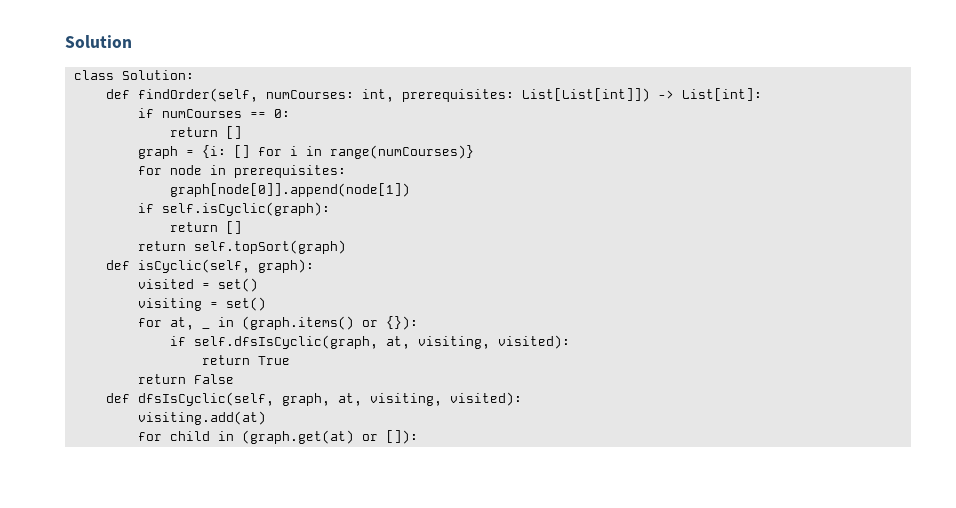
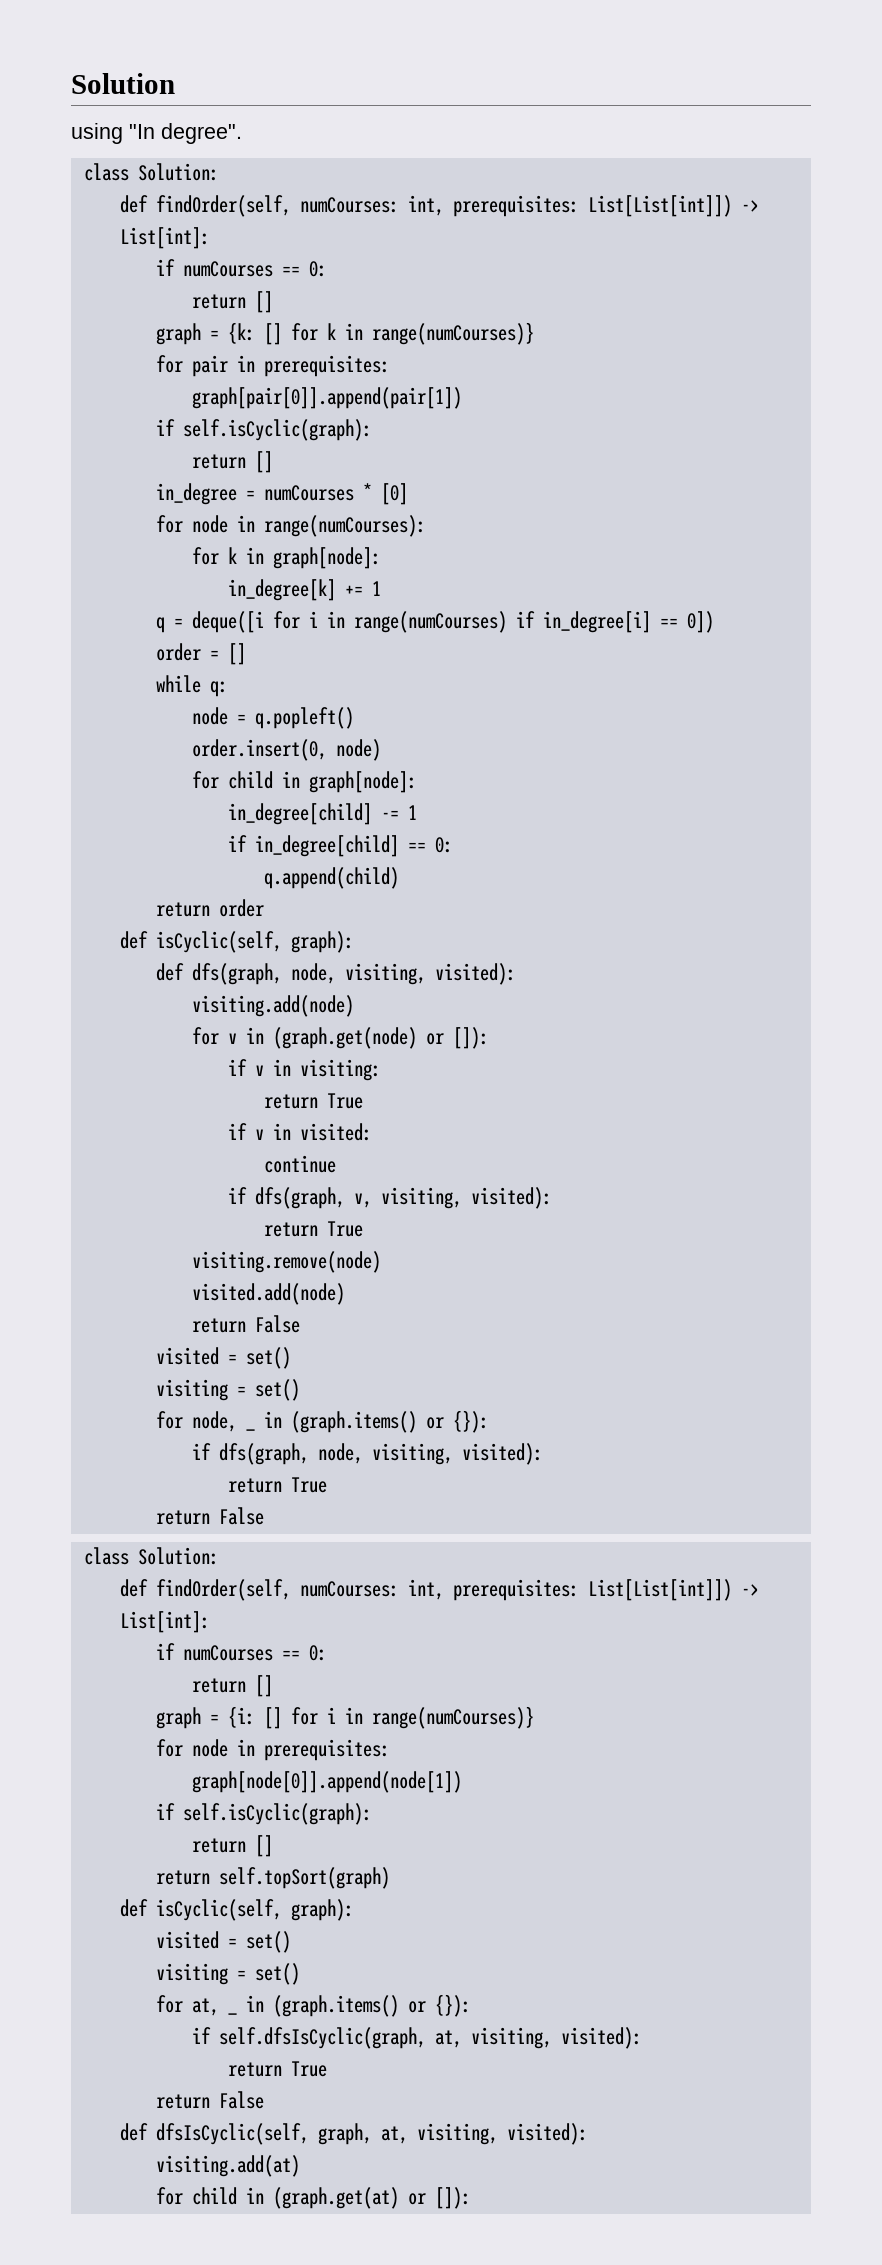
+ using "In degree".
+ class Solution:
+ def findOrder(self, numCourses: int, prerequisites: List[List[int]]) -> List[int]:
+ if numCourses == 0:
+ return []
+ graph = {k: [] for k in range(numCourses)}
+ for pair in prerequisites:
+ graph[pair[0]].append(pair[1])
+ if self.isCyclic(graph):
+ return []
+ in_degree = numCourses * [0]
+ for node in range(numCourses):
+ for k in graph[node]:
+ in_degree[k] += 1
+ q = deque([i for i in range(numCourses) if in_degree[i] == 0])
+ order = []
+ while q:
+ node = q.popleft()
+ order.insert(0, node)
+ for child in graph[node]:
+ in_degree[child] -= 1
+ if in_degree[child] == 0:
+ q.append(child)
+ return order
+ def isCyclic(self, graph):
+ def dfs(graph, node, visiting, visited):
+ visiting.add(node)
+ for v in (graph.get(node) or []):
+ if v in visiting:
+ return True
+ if v in visited:
+ continue
+ if dfs(graph, v, visiting, visited):
+ return True
+ visiting.remove(node)
+ visited.add(node)
+ return False
+ visited = set()
+ visiting = set()
+ for node, _ in (graph.items() or {}):
+ if dfs(graph, node, visiting, visited):
+ return True
+ return False

